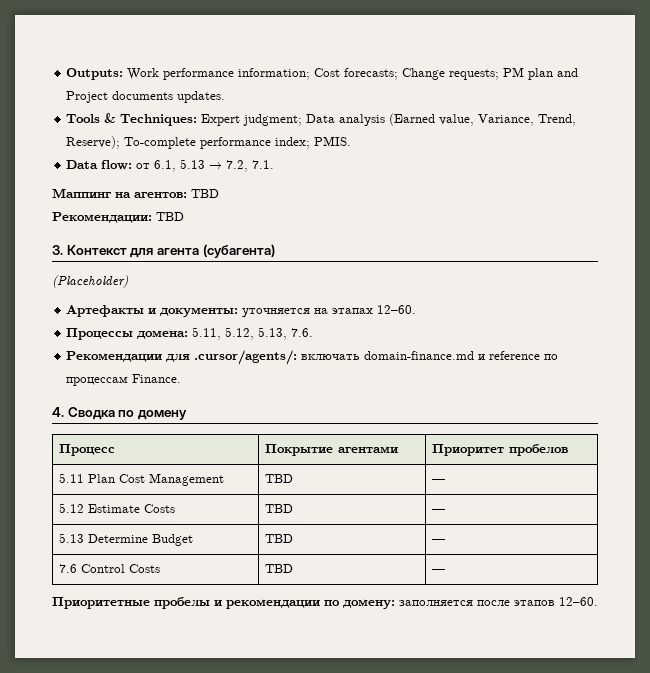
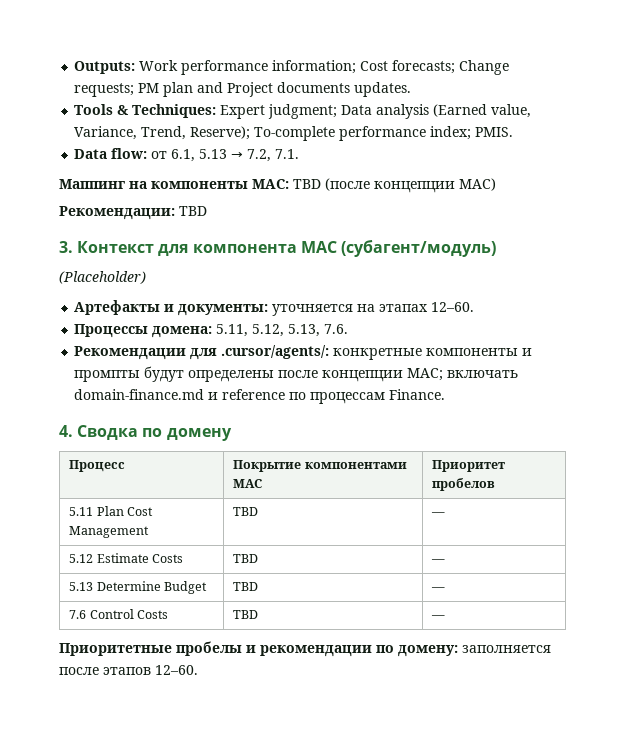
- Маппинг на агентов: TBD
+ Маппинг на компоненты МАС: TBD (после концепции МАС)
- 3. Контекст для агента (субагента)
+ 3. Контекст для компонента МАС (субагент/модуль)
- Рекомендации для .cursor/agents/: включать domain-finance.md и reference по процессам Finance.
+ Рекомендации для .cursor/agents/: конкретные компоненты и промпты будут определены после концепции МАС; включать domain-finance.md и reference по процессам Finance.
- Процесс | Покрытие агентами | Приоритет пробелов
+ Процесс | Покрытие компонентами МАС | Приоритет пробелов

